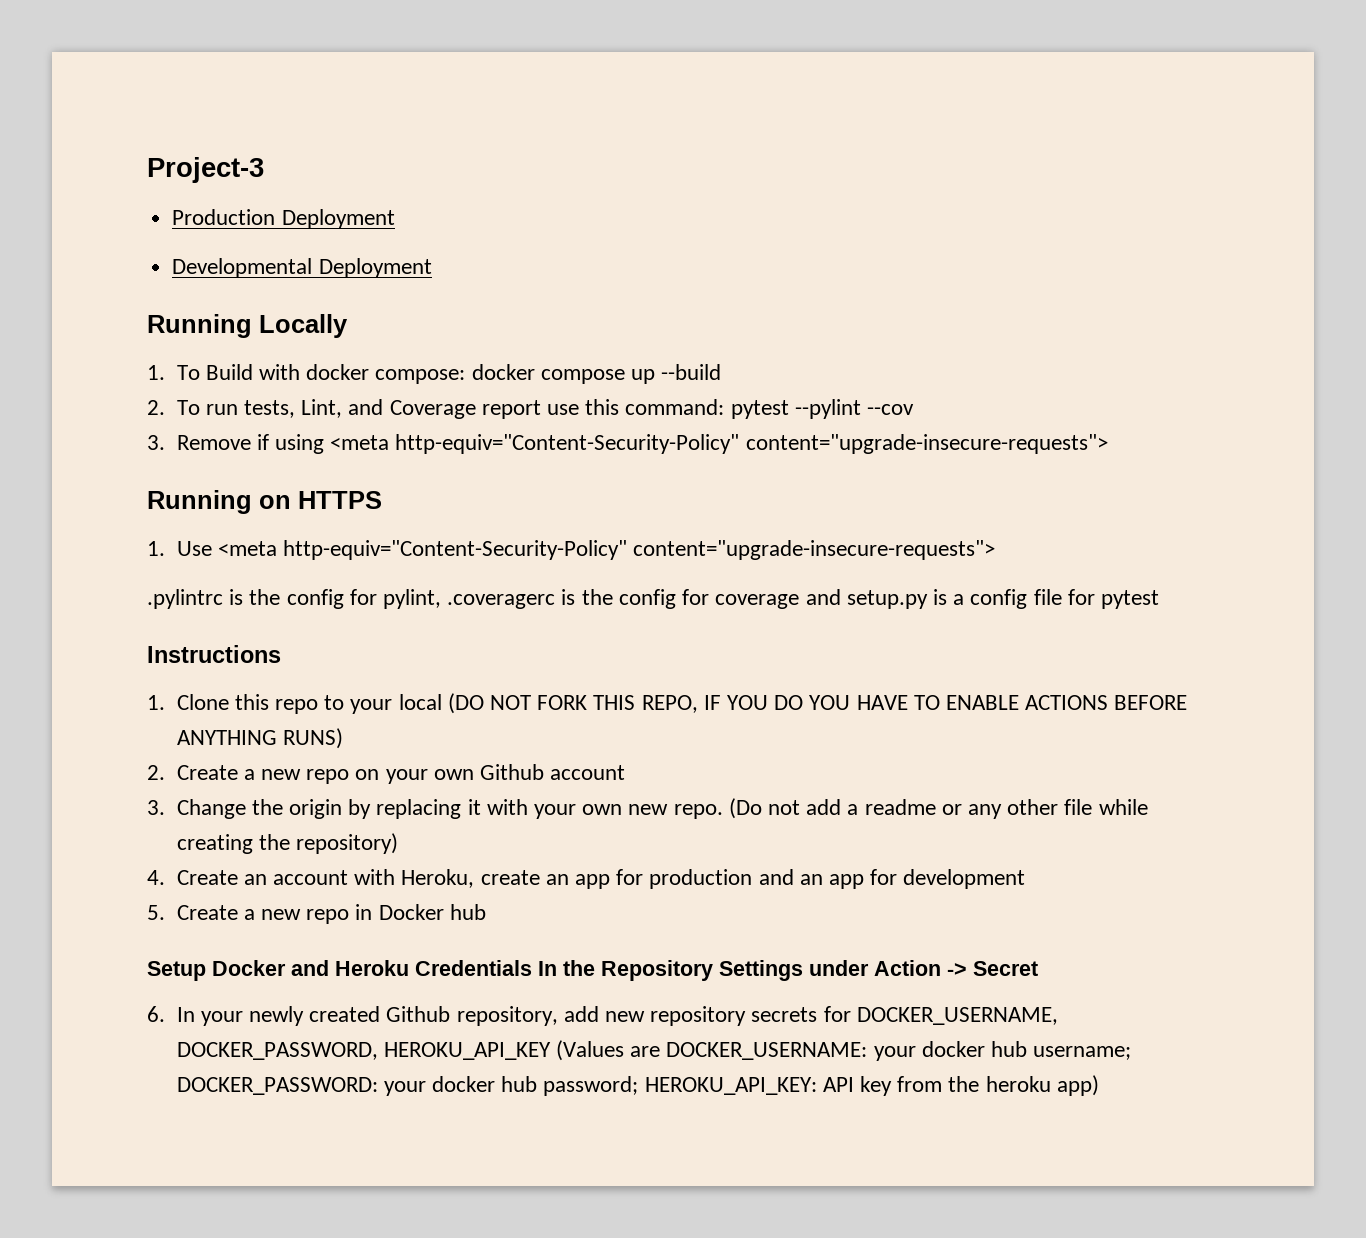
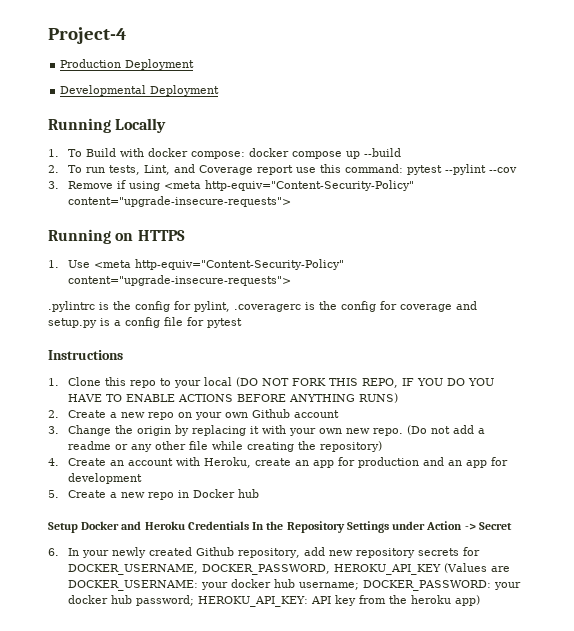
- Project-3
+ Project-4

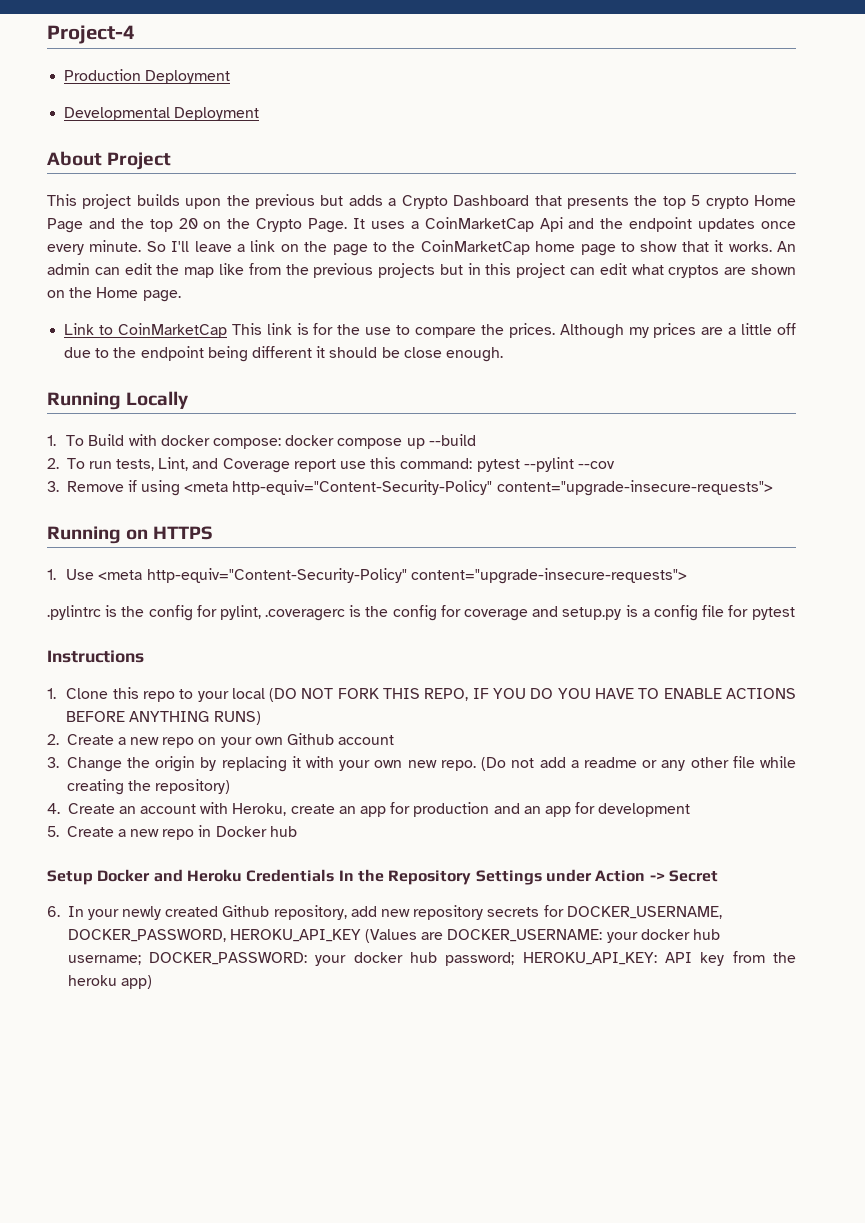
+ About Project
+ This project builds upon the previous but adds a Crypto Dashboard that presents the top 5 crypto Home Page and the top 20 on the Crypto Page. It uses a CoinMarketCap Api and the endpoint updates once every minute. So I'll leave a link on the page to the CoinMarketCap home page to show that it works. An admin can edit the map like from the previous projects but in this project can edit what cryptos are shown on the Home page.
+ Link to CoinMarketCap This link is for the use to compare the prices. Although my prices are a little off due to the endpoint being different it should be close enough.

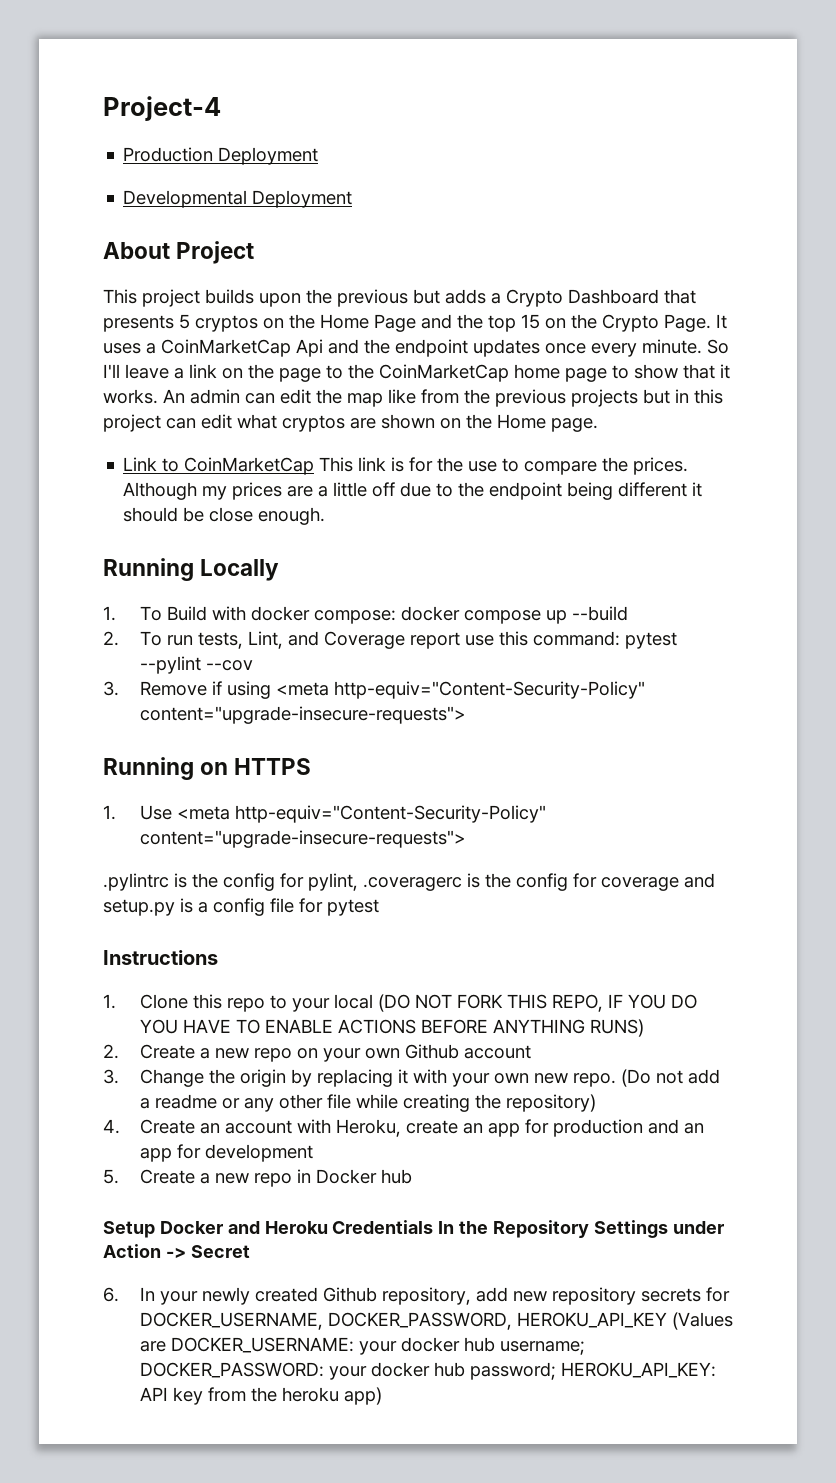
- This project builds upon the previous but adds a Crypto Dashboard that presents the top 5 crypto Home Page and the top 20 on the Crypto Page.
+ This project builds upon the previous but adds a Crypto Dashboard that presents 5 cryptos on the Home Page and the top 15 on the Crypto Page.

